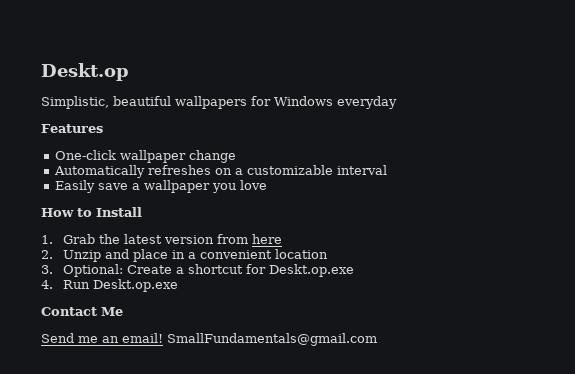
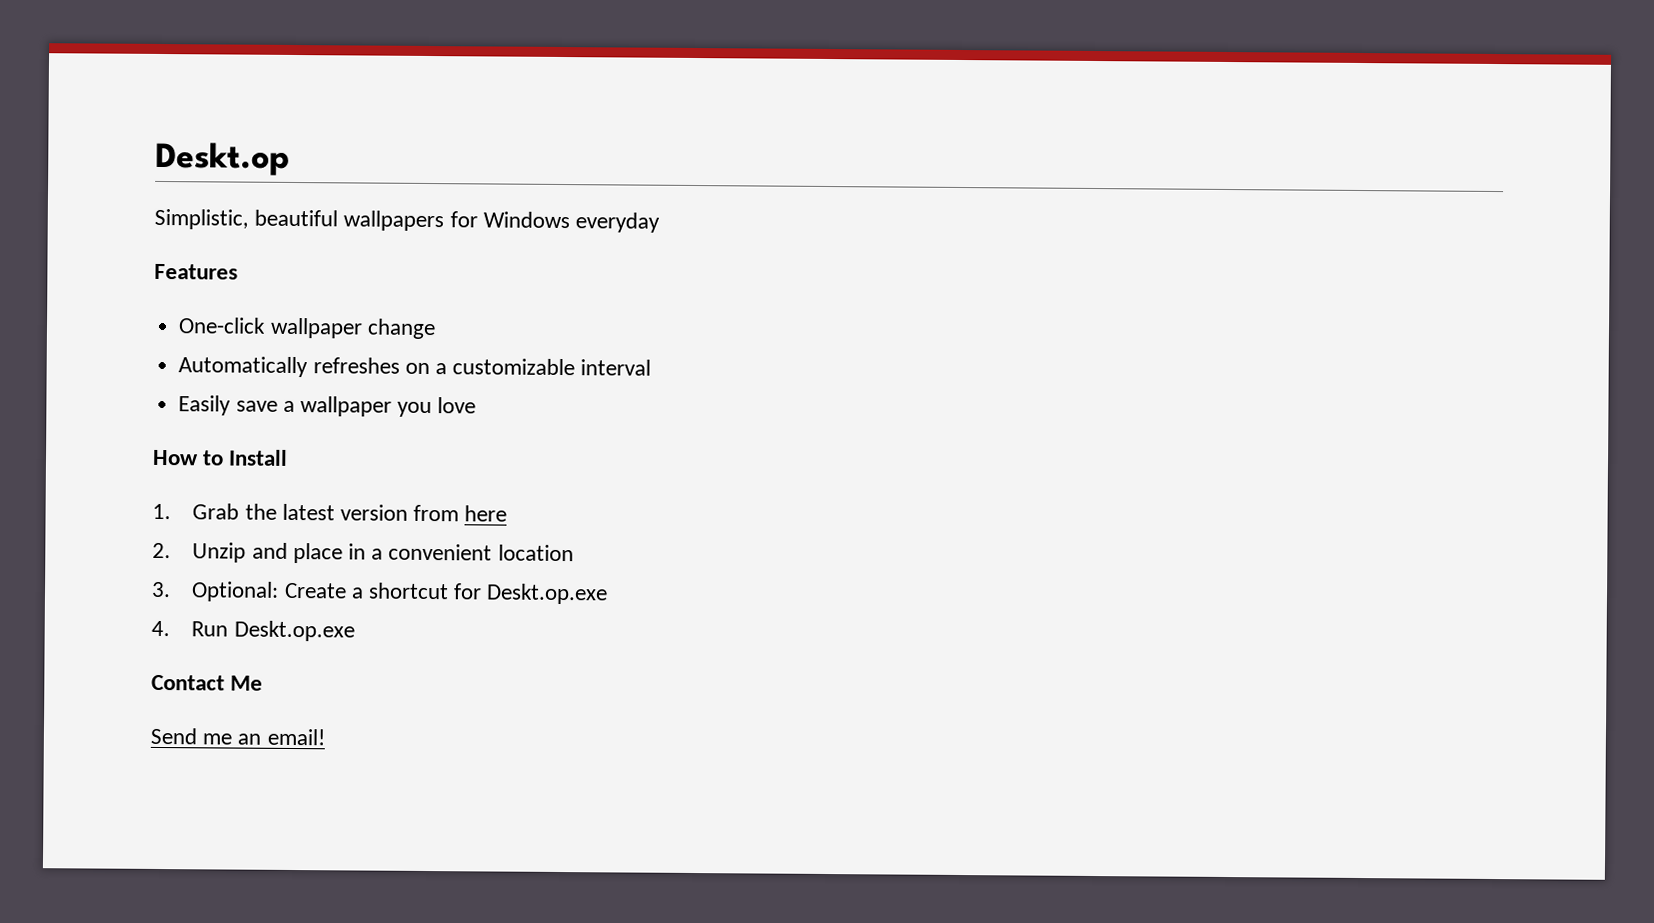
- SmallFundamentals@gmail.com

